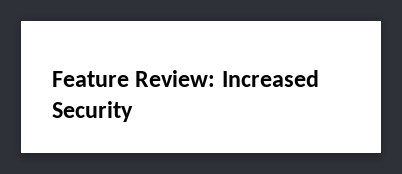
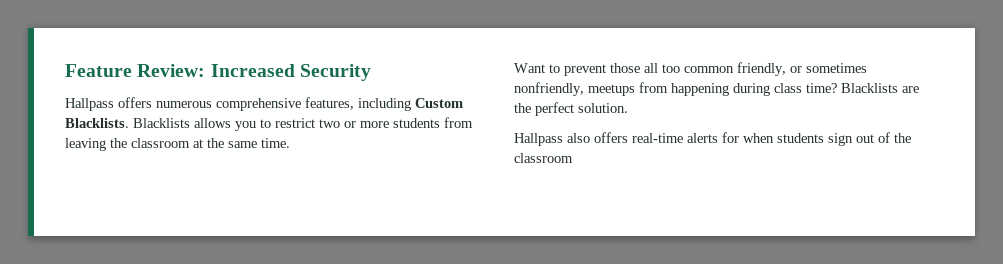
+ Hallpass offers numerous comprehensive features, including Custom Blacklists. Blacklists allows you to restrict two or more students from leaving the classroom at the same time.
+ Want to prevent those all too common friendly, or sometimes nonfriendly, meetups from happening during class time? Blacklists are the perfect solution.
+ Hallpass also offers real-time alerts for when students sign out of the classroom

